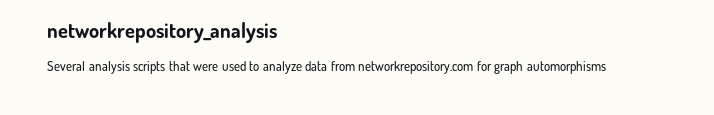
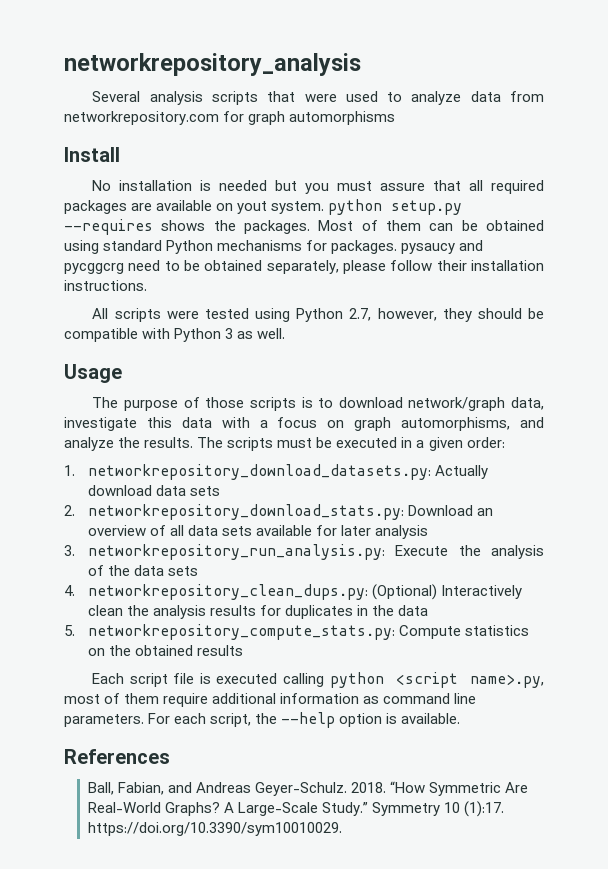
+ Install
+ No installation is needed but you must assure that all required packages are available on yout system. python setup.py --requires shows the packages. Most of them can be obtained using standard Python mechanisms for packages. pysaucy and pycggcrg need to be obtained separately, please follow their installation instructions.
+ All scripts were tested using Python 2.7, however, they should be compatible with Python 3 as well.
+ Usage
+ The purpose of those scripts is to download network/graph data, investigate this data with a focus on graph automorphisms, and analyze the results. The scripts must be executed in a given order:
+ 1. networkrepository_download_datasets.py: Actually download data sets
+ 2. networkrepository_download_stats.py: Download an overview of all data sets available for later analysis
+ 3. networkrepository_run_analysis.py: Execute the analysis of the data sets
+ 4. networkrepository_clean_dups.py: (Optional) Interactively clean the analysis results for duplicates in the data
+ 5. networkrepository_compute_stats.py: Compute statistics on the obtained results
+ Each script file is executed calling python <script name>.py, most of them require additional information as command line parameters. For each script, the --help option is available.
+ References
+ Ball, Fabian, and Andreas Geyer-Schulz. 2018. “How Symmetric Are Real-World Graphs? A Large-Scale Study.” Symmetry 10 (1):17. https://doi.org/10.3390/sym10010029.

